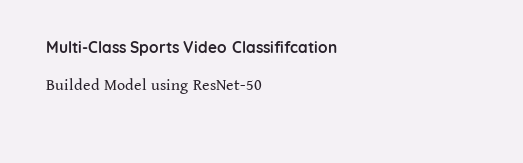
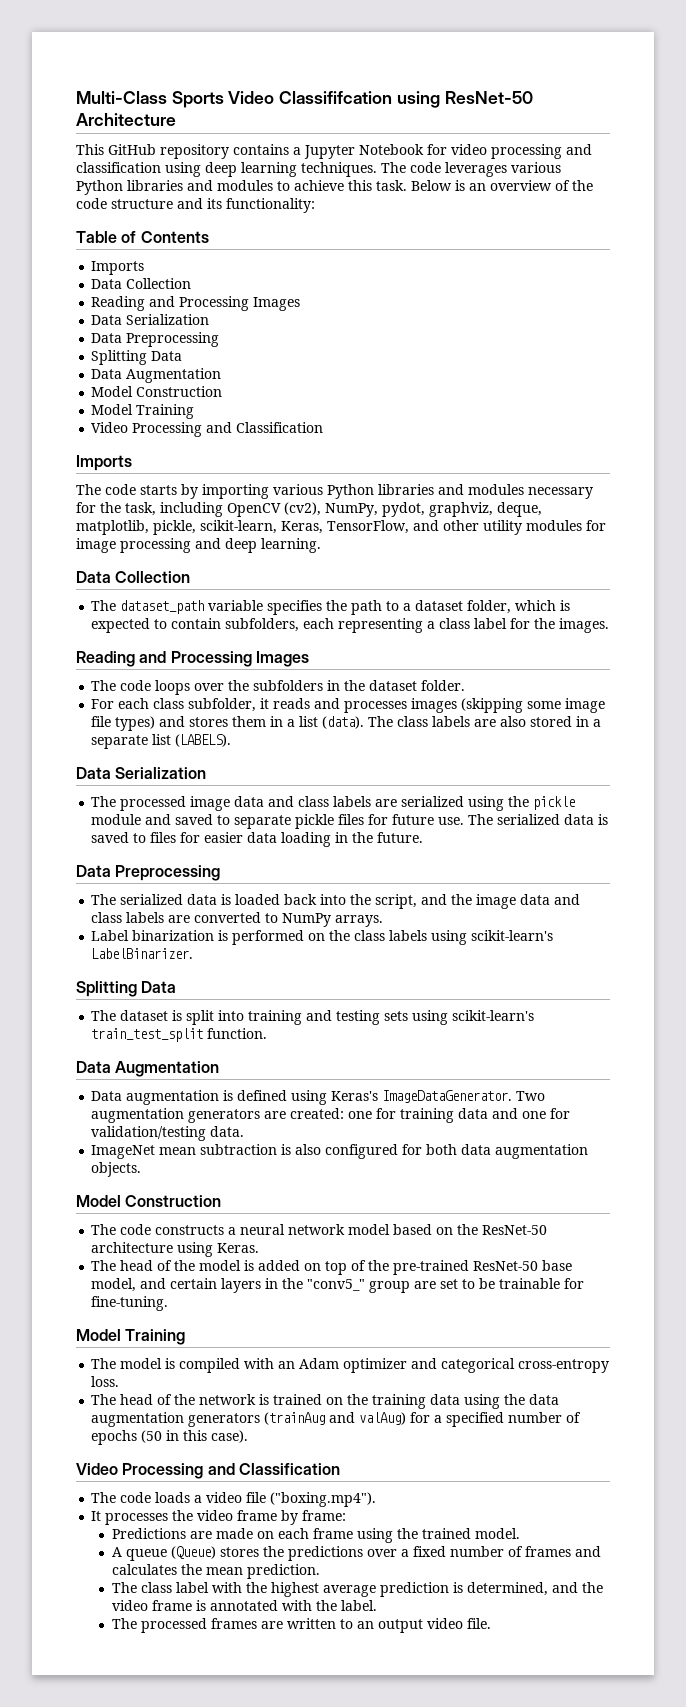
- Multi-Class Sports Video Classififcation
- Builded Model using ResNet-50
+ Multi-Class Sports Video Classififcation using ResNet-50 Architecture
+ This GitHub repository contains a Jupyter Notebook for video processing and classification using deep learning techniques. The code leverages various Python libraries and modules to achieve this task. Below is an overview of the code structure and its functionality:
+ Table of Contents
+ Imports
+ Data Collection
+ Reading and Processing Images
+ Data Serialization
+ Data Preprocessing
+ Splitting Data
+ Data Augmentation
+ Model Construction
+ Model Training
+ Video Processing and Classification
+ Imports
+ The code starts by importing various Python libraries and modules necessary for the task, including OpenCV (cv2), NumPy, pydot, graphviz, deque, matplotlib, pickle, scikit-learn, Keras, TensorFlow, and other utility modules for image processing and deep learning.
+ Data Collection
+ The dataset_path variable specifies the path to a dataset folder, which is expected to contain subfolders, each representing a class label for the images.
+ Reading and Processing Images
+ The code loops over the subfolders in the dataset folder.
+ For each class subfolder, it reads and processes images (skipping some image file types) and stores them in a list (data). The class labels are also stored in a separate list (LABELS).
+ Data Serialization
+ The processed image data and class labels are serialized using the pickle module and saved to separate pickle files for future use. The serialized data is saved to files for easier data loading in the future.
+ Data Preprocessing
+ The serialized data is loaded back into the script, and the image data and class labels are converted to NumPy arrays.
+ Label binarization is performed on the class labels using scikit-learn's LabelBinarizer.
+ Splitting Data
+ The dataset is split into training and testing sets using scikit-learn's train_test_split function.
+ Data Augmentation
+ Data augmentation is defined using Keras's ImageDataGenerator. Two augmentation generators are created: one for training data and one for validation/testing data.
+ ImageNet mean subtraction is also configured for both data augmentation objects.
+ Model Construction
+ The code constructs a neural network model based on the ResNet-50 architecture using Keras.
+ The head of the model is added on top of the pre-trained ResNet-50 base model, and certain layers in the "conv5_" group are set to be trainable for fine-tuning.
+ Model Training
+ The model is compiled with an Adam optimizer and categorical cross-entropy loss.
+ The head of the network is trained on the training data using the data augmentation generators (trainAug and valAug) for a specified number of epochs (50 in this case).
+ Video Processing and Classification
+ The code loads a video file ("boxing.mp4").
+ It processes the video frame by frame:
+ Predictions are made on each frame using the trained model.
+ A queue (Queue) stores the predictions over a fixed number of frames and calculates the mean prediction.
+ The class label with the highest average prediction is determined, and the video frame is annotated with the label.
+ The processed frames are written to an output video file.

